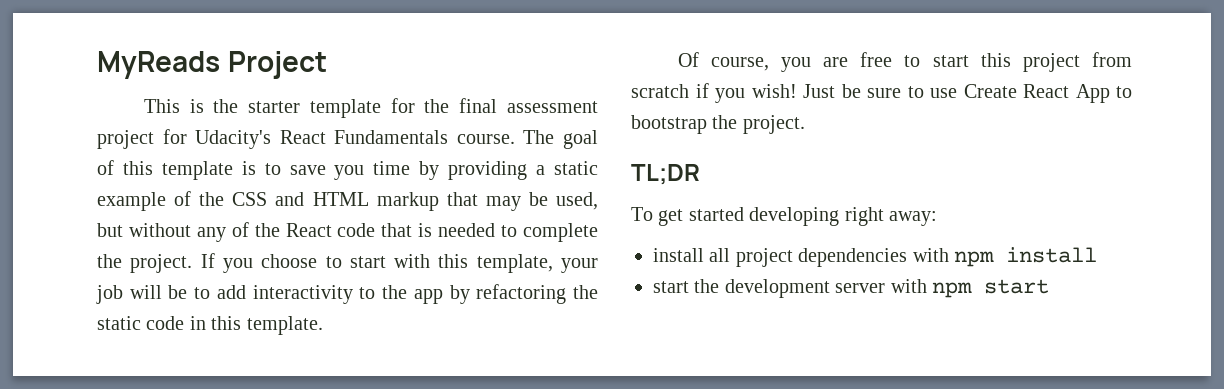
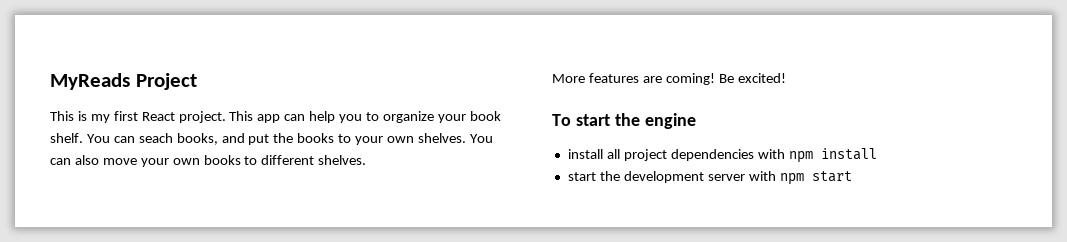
- This is the starter template for the final assessment project for Udacity's React Fundamentals course. The goal of this template is to save you time by providing a static example of the CSS and HTML markup that may be used, but without any of the React code that is needed to complete the project. If you choose to start with this template, your job will be to add interactivity to the app by refactoring the static code in this template.
- Of course, you are free to start this project from scratch if you wish! Just be sure to use Create React App to bootstrap the project.
- TL;DR
- To get started developing right away:
+ This is my first React project. This app can help you to organize your book shelf. You can seach books, and put the books to your own shelves. You can also move your own books to different shelves.
+ More features are coming! Be excited!
+ To start the engine

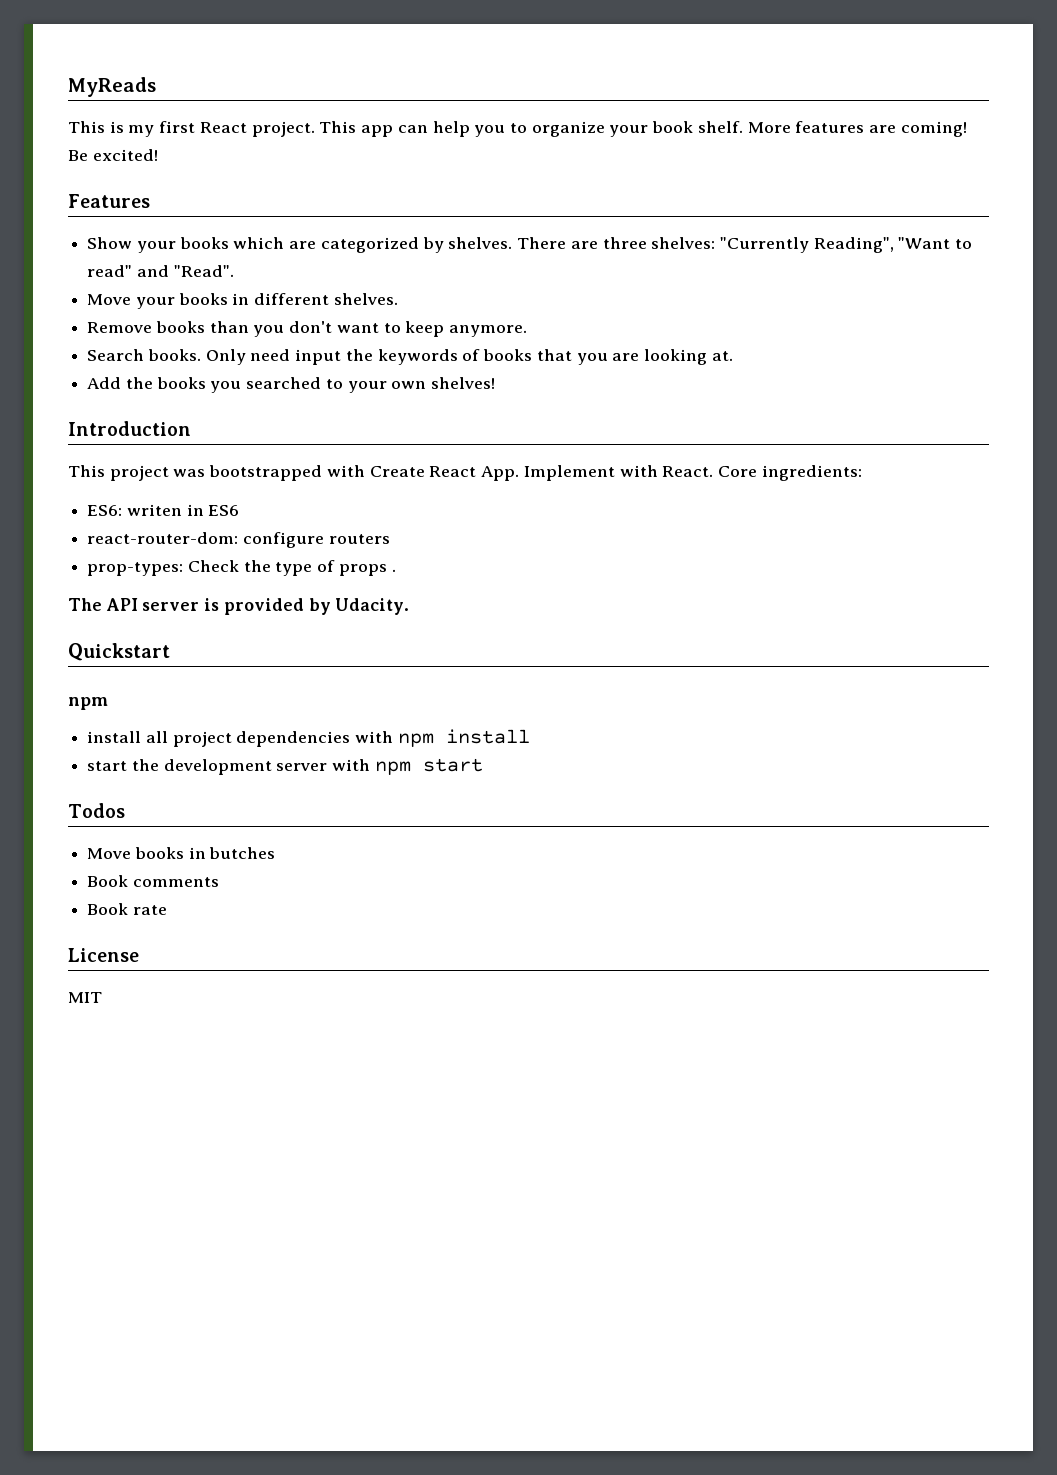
- MyReads Project
+ MyReads
- This app can help you to organize your book shelf. You can seach books, and put the books to your own shelves. You can also move your own books to different shelves.
- More features are coming!
+ This app can help you to organize your book shelf. More features are coming!
- To start the engine
+ Features
+ Show your books which are categorized by shelves. There are three shelves: "Currently Reading", "Want to read" and "Read".
+ Move your books in different shelves.
+ Remove books than you don't want to keep anymore.
+ Search books. Only need input the keywords of books that you are looking at.
+ Add the books you searched to your own shelves!
+ Introduction
+ This project was bootstrapped with Create React App. Implement with React. Core ingredients:
+ ES6: writen in ES6
+ react-router-dom: configure routers
+ prop-types: Check the type of props .
+ The API server is provided by Udacity.
+ Quickstart
+ npm
+ Todos
+ Move books in butches
+ Book comments
+ Book rate
+ License
+ MIT

